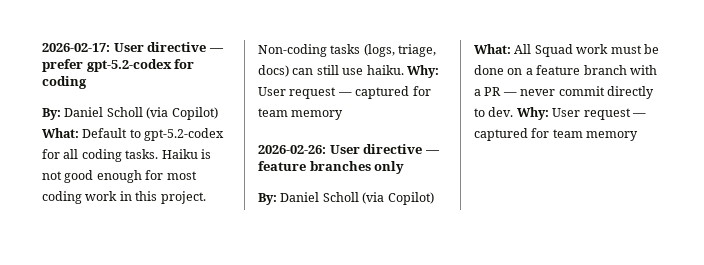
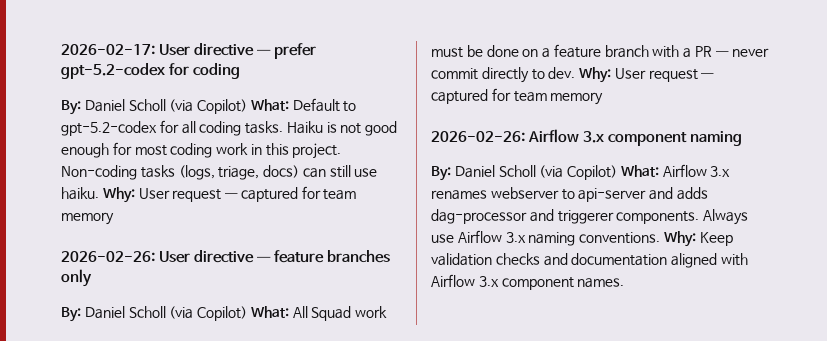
+ 2026-02-26: Airflow 3.x component naming
+ By: Daniel Scholl (via Copilot) What: Airflow 3.x renames webserver to api-server and adds dag-processor and triggerer components. Always use Airflow 3.x naming conventions. Why: Keep validation checks and documentation aligned with Airflow 3.x component names.

